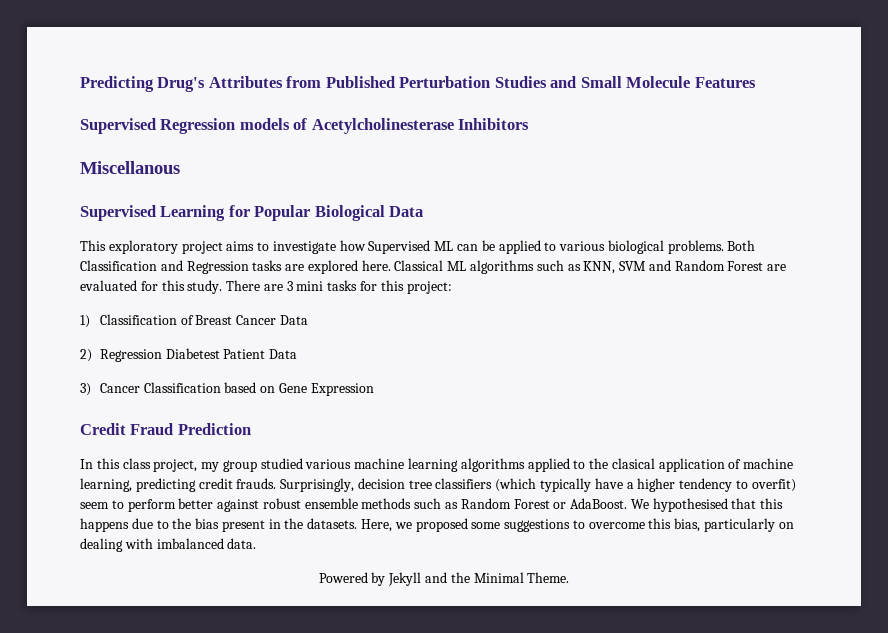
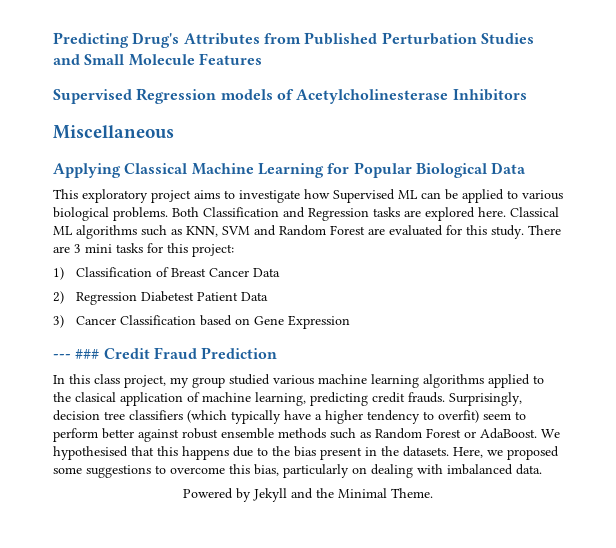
- Miscellanous
- Supervised Learning for Popular Biological Data
+ Miscellaneous
+ Applying Classical Machine Learning for Popular Biological Data
- Credit Fraud Prediction
+ --- ### Credit Fraud Prediction

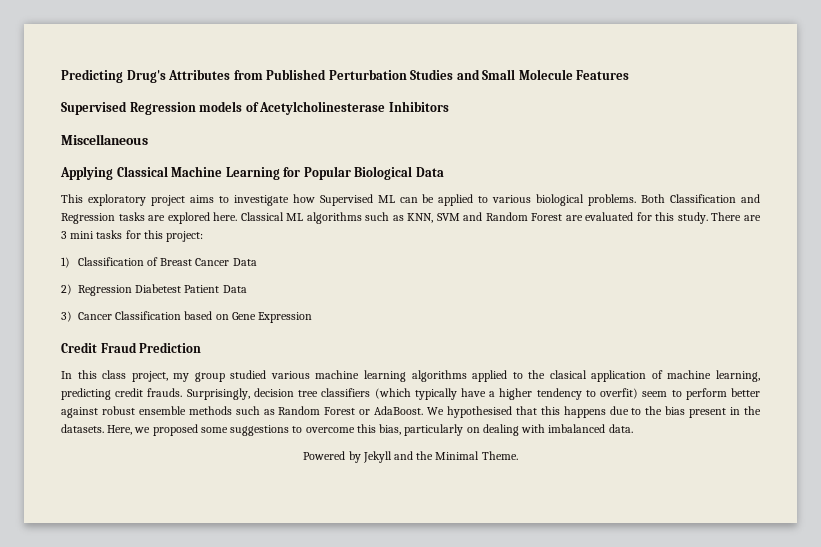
- --- ### Credit Fraud Prediction
+ Credit Fraud Prediction

